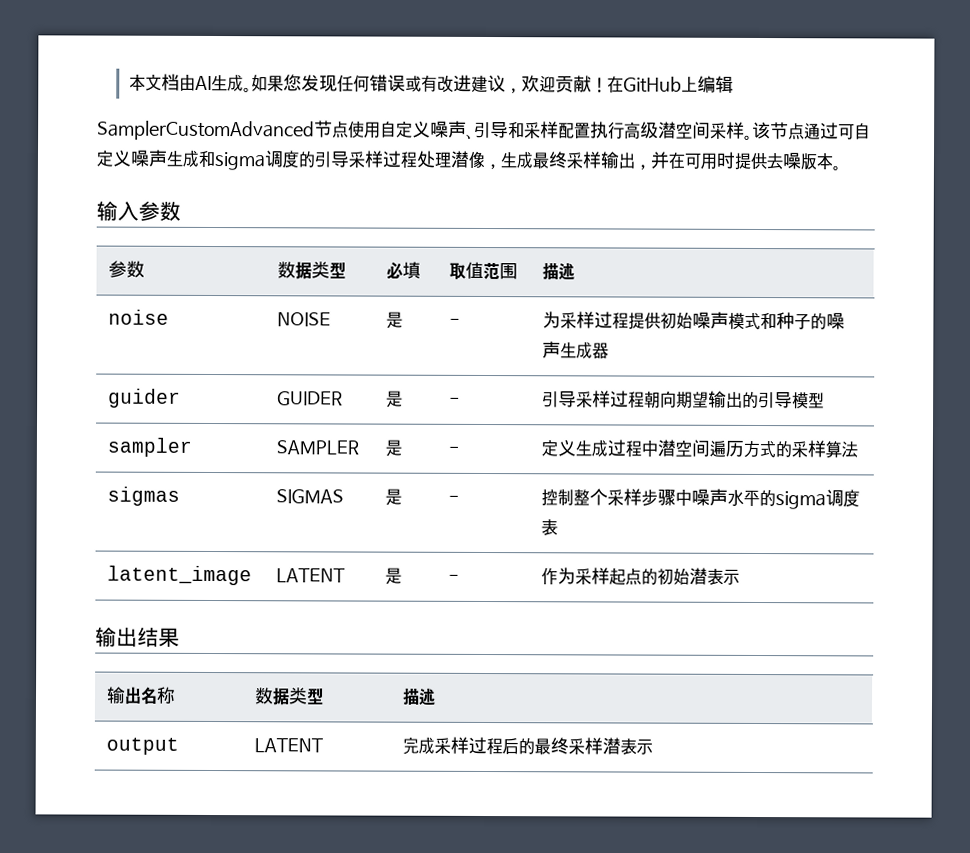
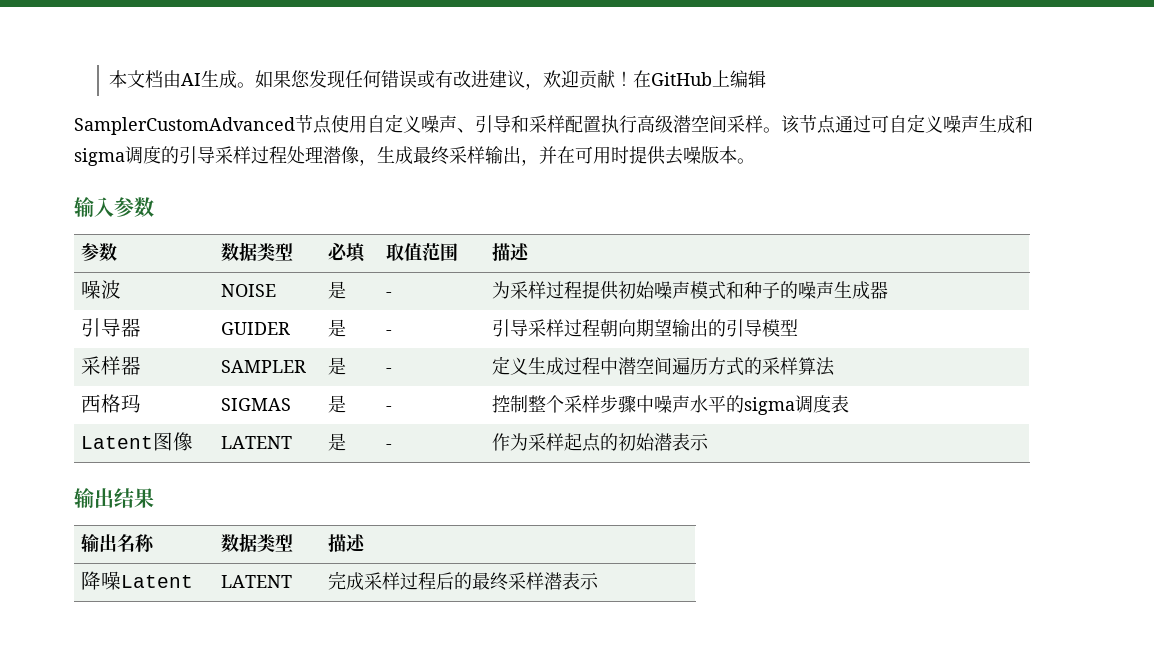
- noise | NOISE | 是 | - | 为采样过程提供初始噪声模式和种子的噪声生成器
+ 噪波 | NOISE | 是 | - | 为采样过程提供初始噪声模式和种子的噪声生成器
- guider | GUIDER | 是 | - | 引导采样过程朝向期望输出的引导模型
+ 引导器 | GUIDER | 是 | - | 引导采样过程朝向期望输出的引导模型
- sampler | SAMPLER | 是 | - | 定义生成过程中潜空间遍历方式的采样算法
+ 采样器 | SAMPLER | 是 | - | 定义生成过程中潜空间遍历方式的采样算法
- sigmas | SIGMAS | 是 | - | 控制整个采样步骤中噪声水平的sigma调度表
+ 西格玛 | SIGMAS | 是 | - | 控制整个采样步骤中噪声水平的sigma调度表
- latent_image | LATENT | 是 | - | 作为采样起点的初始潜表示
+ Latent图像 | LATENT | 是 | - | 作为采样起点的初始潜表示
- output | LATENT | 完成采样过程后的最终采样潜表示
+ 降噪Latent | LATENT | 完成采样过程后的最终采样潜表示

